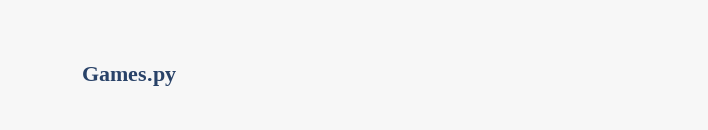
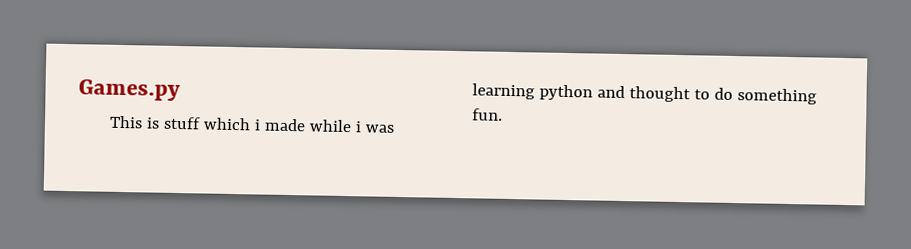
+ This is stuff which i made while i was learning python and thought to do something fun.

